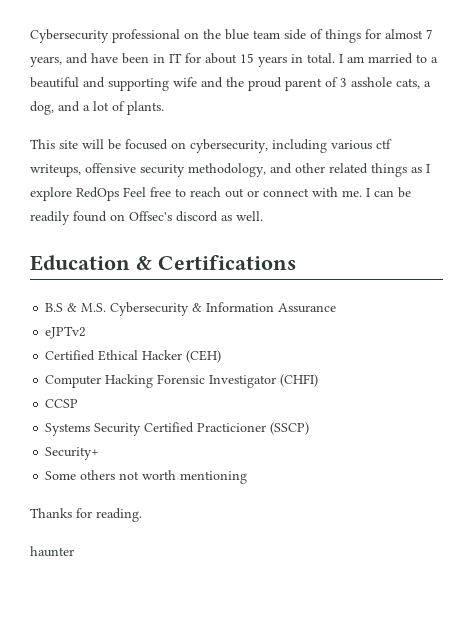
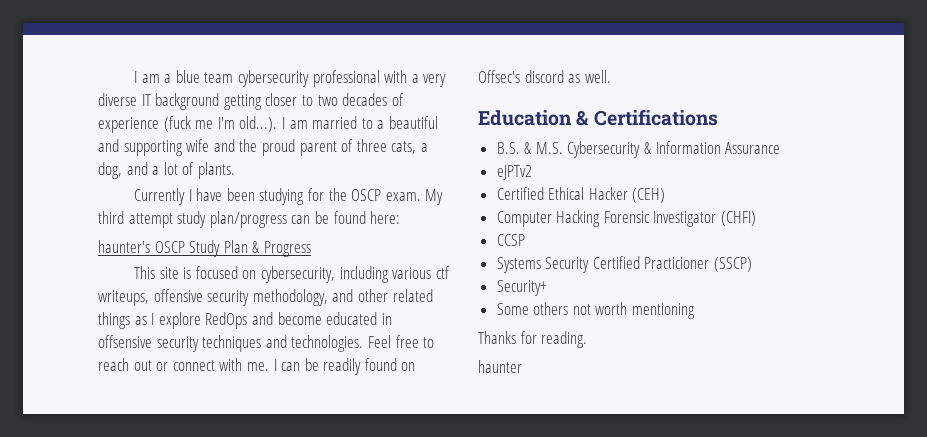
- Cybersecurity professional on the blue team side of things for almost 7 years, and have been in IT for about 15 years in total. I am married to a beautiful and supporting wife and the proud parent of 3 asshole cats, a dog, and a lot of plants.
+ I am a blue team cybersecurity professional with a very diverse IT background getting closer to two decades of experience (fuck me I'm old...). I am married to a beautiful and supporting wife and the proud parent of three cats, a dog, and a lot of plants.
+ Currently I have been studying for the OSCP exam. My third attempt study plan/progress can be found here:
+ haunter's OSCP Study Plan & Progress
- This site will be focused on cybersecurity, including various ctf writeups, offensive security methodology, and other related things as I explore RedOps Feel free to reach out or connect with me.
+ This site is focused on cybersecurity, including various ctf writeups, offensive security methodology, and other related things as I explore RedOps and become educated in offsensive security techniques and technologies. Feel free to reach out or connect with me.
- B.S & M.S. Cybersecurity & Information Assurance
+ B.S. & M.S. Cybersecurity & Information Assurance

